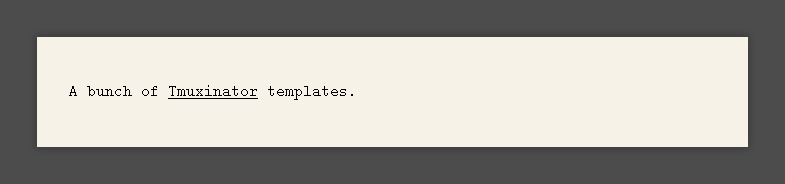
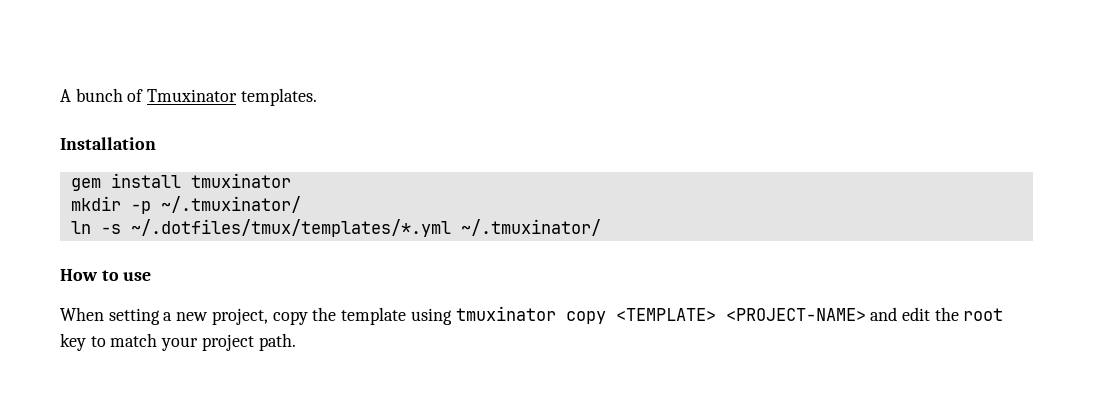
+ Installation
+ gem install tmuxinator
+ mkdir -p ~/.tmuxinator/
+ ln -s ~/.dotfiles/tmux/templates/*.yml ~/.tmuxinator/
+ How to use
+ When setting a new project, copy the template using tmuxinator copy <TEMPLATE> <PROJECT-NAME> and edit the root key to match your project path.

